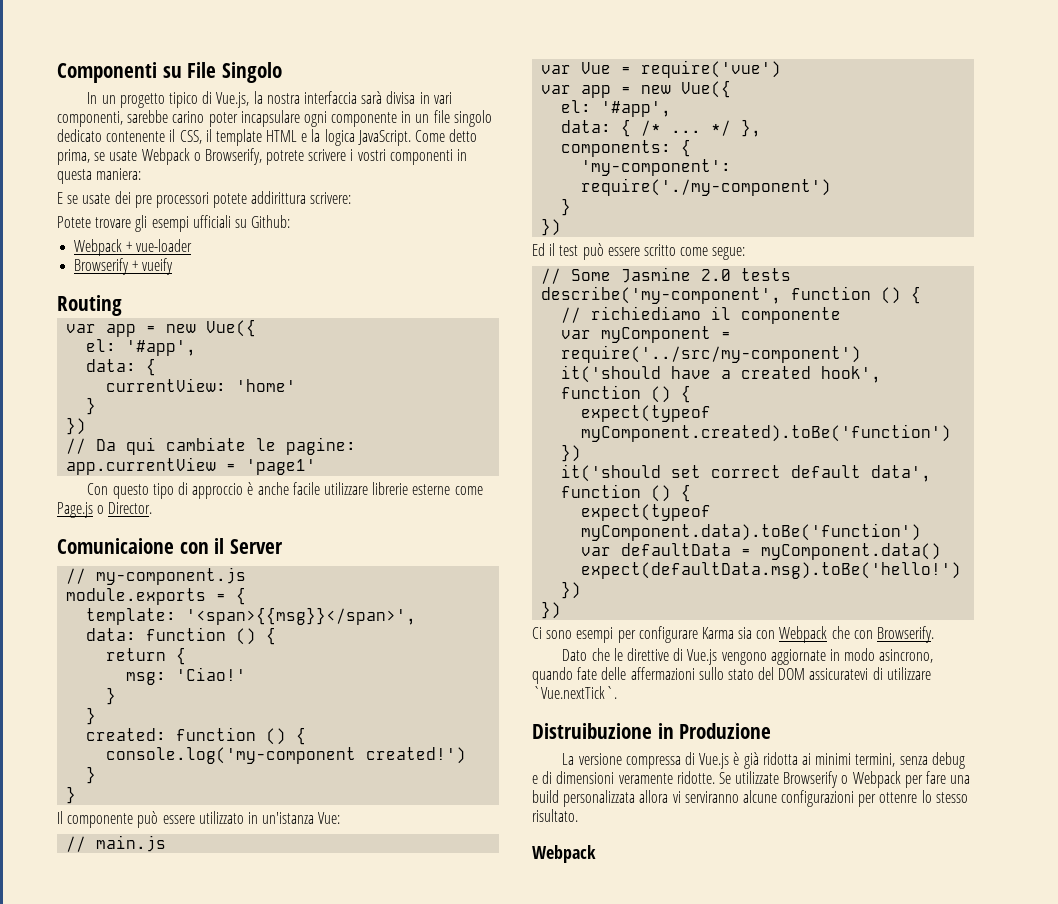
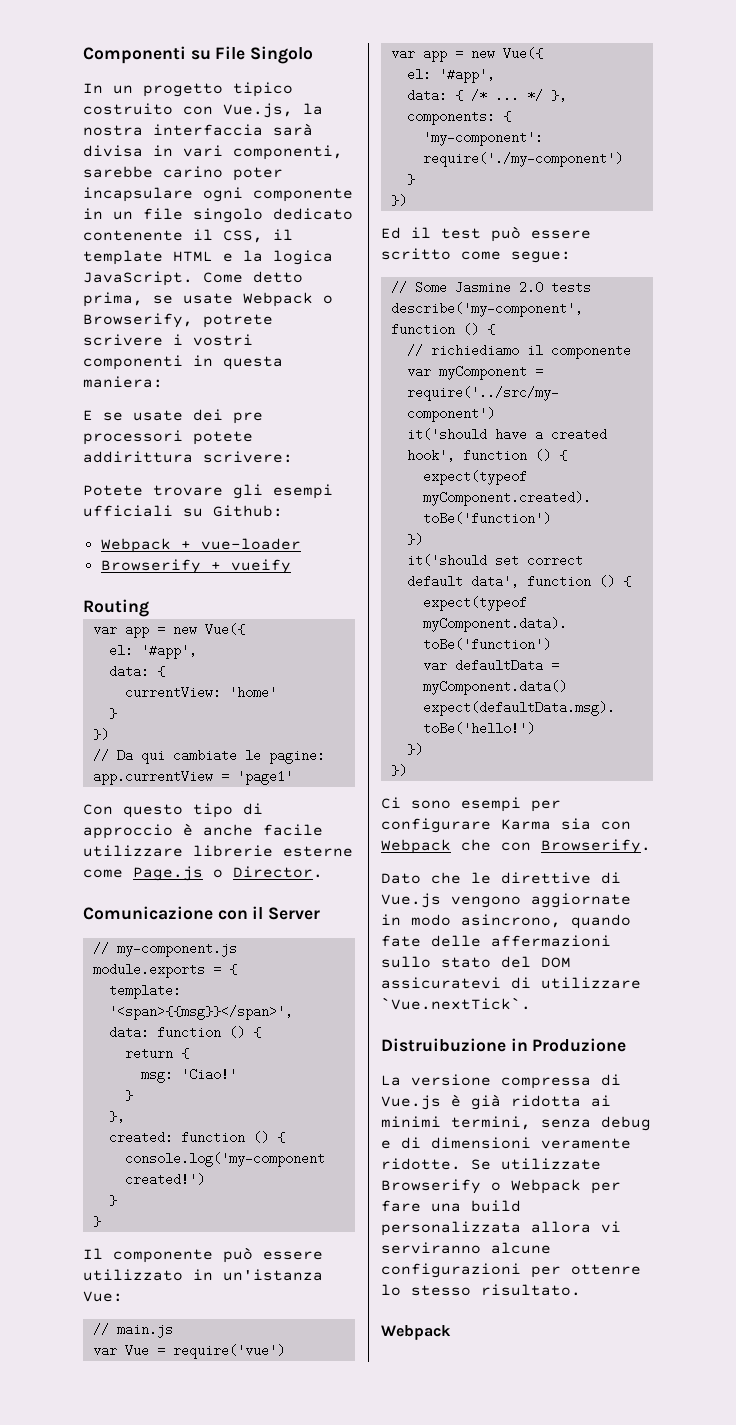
- In un progetto tipico di Vue.js, la nostra interfaccia sarà divisa in vari componenti, sarebbe carino poter incapsulare ogni componente in un file singolo dedicato contenente il CSS, il template HTML e la logica JavaScript.
+ In un progetto tipico costruito con Vue.js, la nostra interfaccia sarà divisa in vari componenti, sarebbe carino poter incapsulare ogni componente in un file singolo dedicato contenente il CSS, il template HTML e la logica JavaScript.
- Comunicaione con il Server
+ Comunicazione con il Server
  msg: 'Ciao!'
  }
- }
+ },

